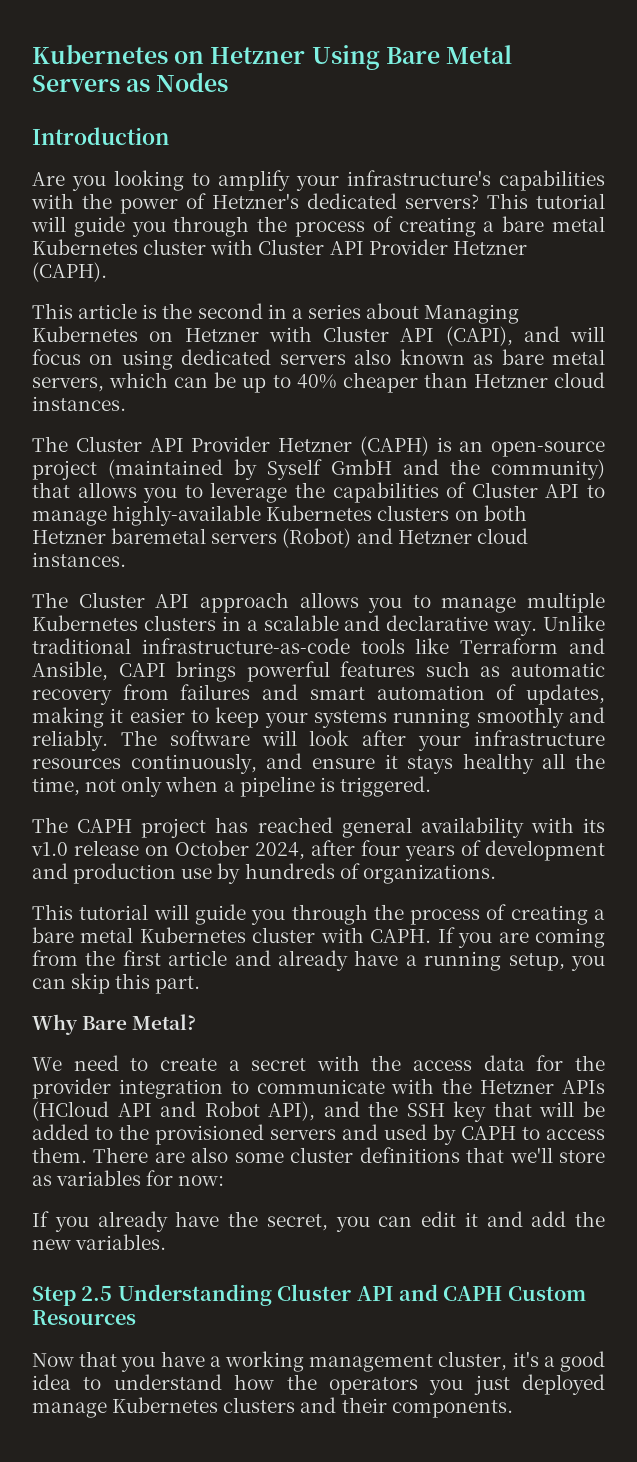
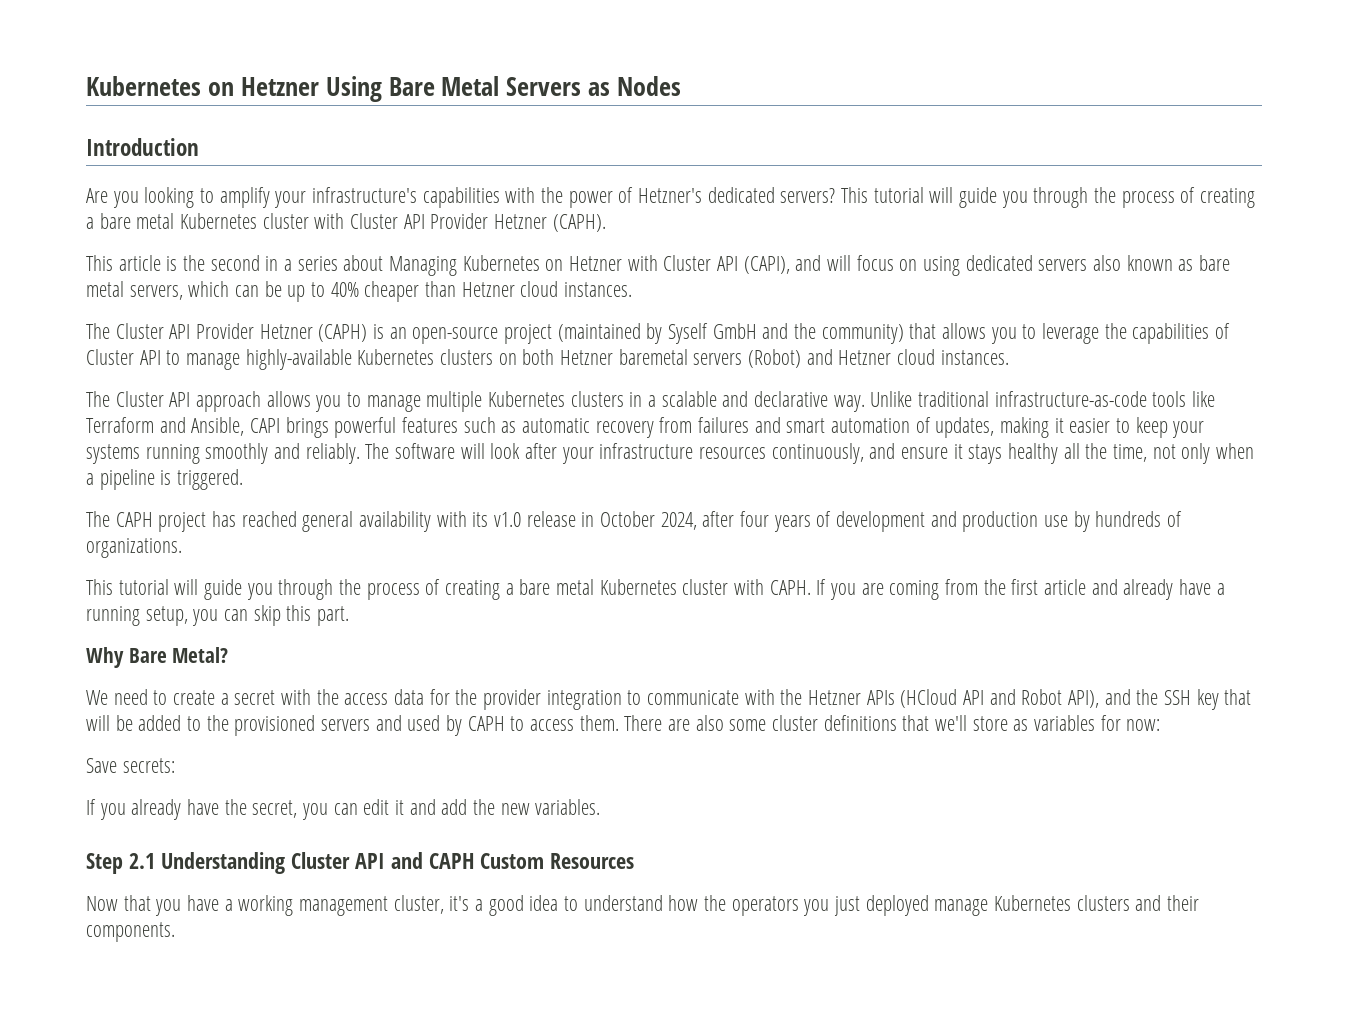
- The CAPH project has reached general availability with its v1.0 release on October 2024, after four years of development and production use by hundreds of organizations.
+ The CAPH project has reached general availability with its v1.0 release in October 2024, after four years of development and production use by hundreds of organizations.
+ Save secrets:
- Step 2.5 Understanding Cluster API and CAPH Custom Resources
+ Step 2.1 Understanding Cluster API and CAPH Custom Resources

